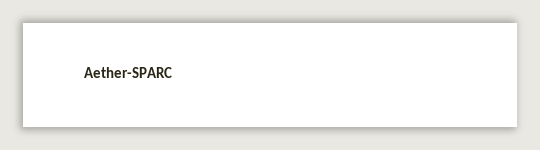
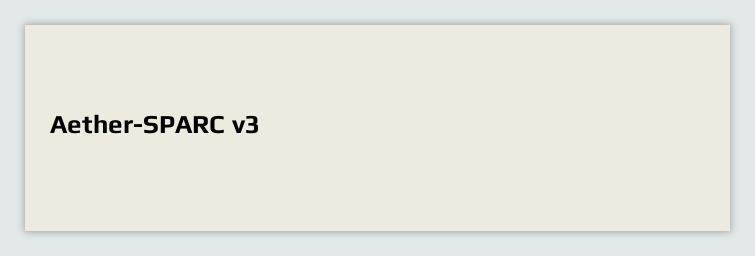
- Aether-SPARC
+ Aether-SPARC v3

